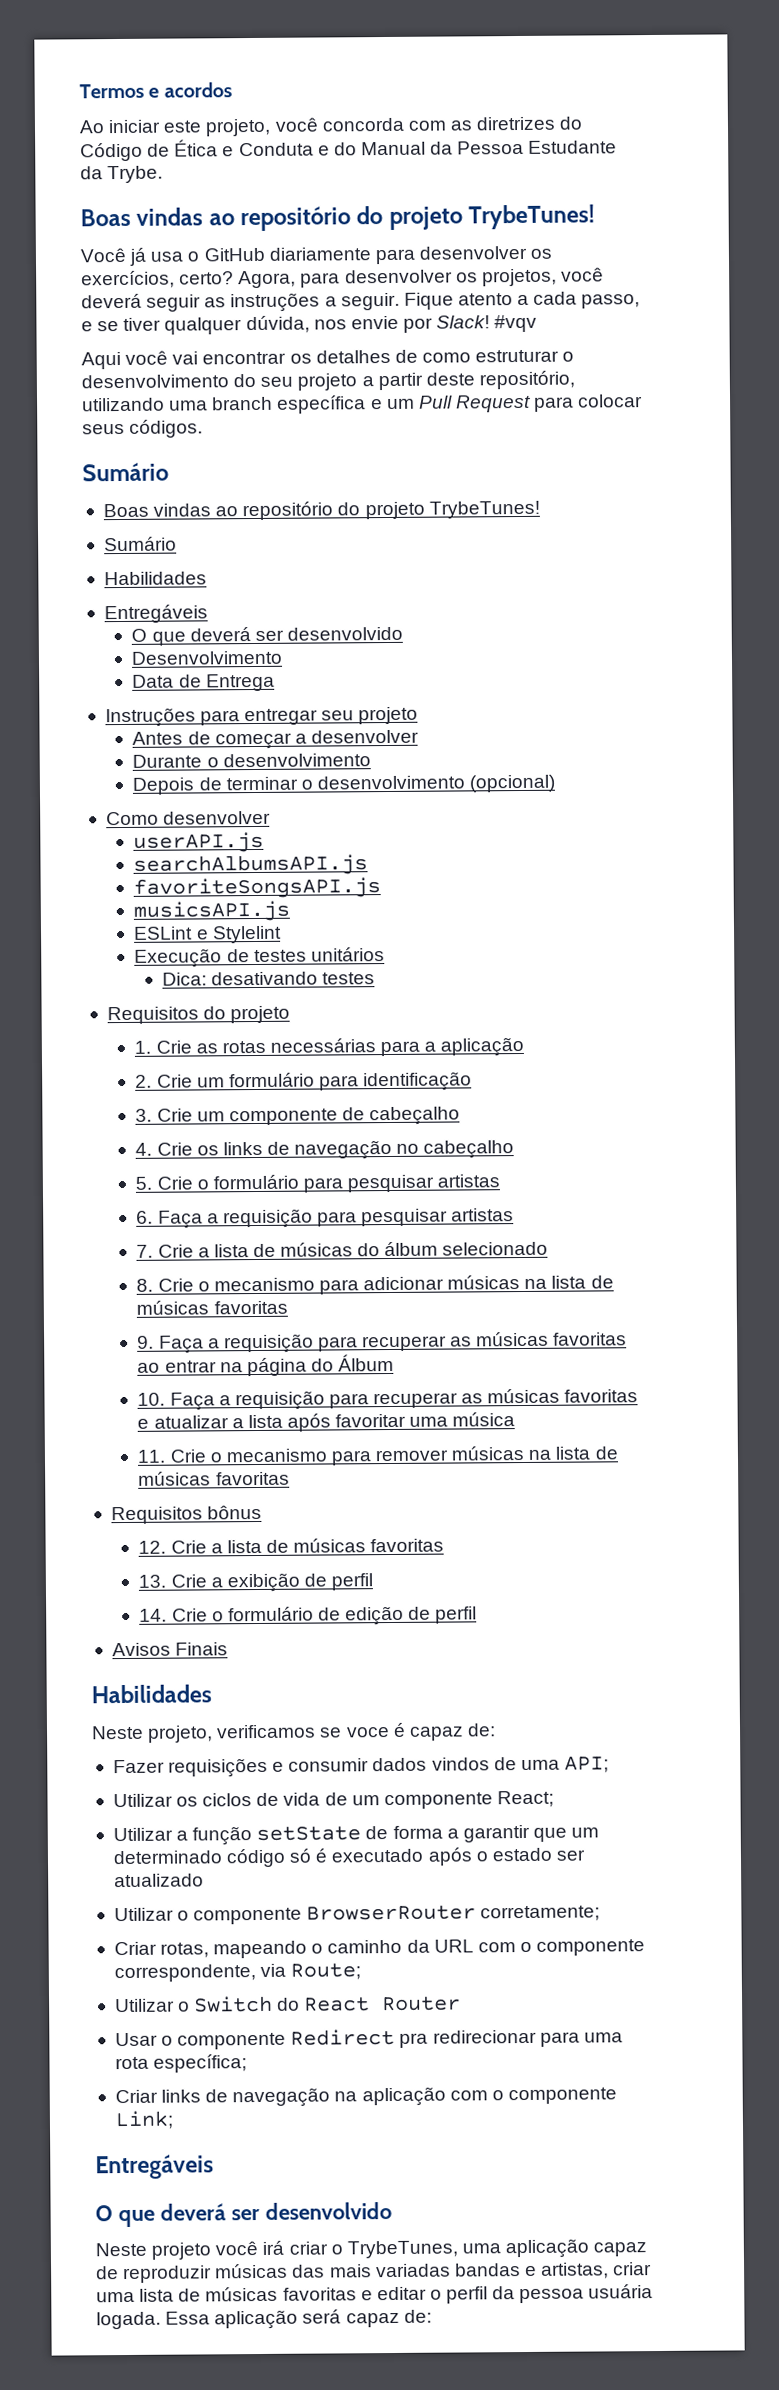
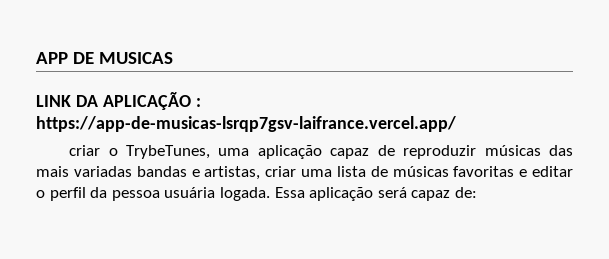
- Termos e acordos
- Ao iniciar este projeto, você concorda com as diretrizes do Código de Ética e Conduta e do Manual da Pessoa Estudante da Trybe.
- Boas vindas ao repositório do projeto TrybeTunes!
- Você já usa o GitHub diariamente para desenvolver os exercícios, certo? Agora, para desenvolver os projetos, você deverá seguir as instruções a seguir. Fique atento a cada passo, e se tiver qualquer dúvida, nos envie por Slack! #vqv
- Aqui você vai encontrar os detalhes de como estruturar o desenvolvimento do seu projeto a partir deste repositório, utilizando uma branch específica e um Pull Request para colocar seus códigos.
- Sumário
- Boas vindas ao repositório do projeto TrybeTunes!
- Sumário
- Habilidades
- Entregáveis
- O que deverá ser desenvolvido
- Desenvolvimento
- Data de Entrega
- Instruções para entregar seu projeto
- Antes de começar a desenvolver
- Durante o desenvolvimento
- Depois de terminar o desenvolvimento (opcional)
- Como desenvolver
- userAPI.js
- searchAlbumsAPI.js
- favoriteSongsAPI.js
- musicsAPI.js
- ESLint e Stylelint
- Execução de testes unitários
- Dica: desativando testes
- Requisitos do projeto
- 1. Crie as rotas necessárias para a aplicação
- 2. Crie um formulário para identificação
- 3. Crie um componente de cabeçalho
- 4. Crie os links de navegação no cabeçalho
- 5. Crie o formulário para pesquisar artistas
- 6. Faça a requisição para pesquisar artistas
- 7. Crie a lista de músicas do álbum selecionado
- 8. Crie o mecanismo para adicionar músicas na lista de músicas favoritas
- 9. Faça a requisição para recuperar as músicas favoritas ao entrar na página do Álbum
- 10. Faça a requisição para recuperar as músicas favoritas e atualizar a lista após favoritar uma música
- 11. Crie o mecanismo para remover músicas na lista de músicas favoritas
- Requisitos bônus
- 12. Crie a lista de músicas favoritas
- 13. Crie a exibição de perfil
- 14. Crie o formulário de edição de perfil
- Avisos Finais
- Habilidades
- Neste projeto, verificamos se voce é capaz de:
- Fazer requisições e consumir dados vindos de uma API;
- Utilizar os ciclos de vida de um componente React;
- Utilizar a função setState de forma a garantir que um determinado código só é executado após o estado ser atualizado
- Utilizar o componente BrowserRouter corretamente;
- Criar rotas, mapeando o caminho da URL com o componente correspondente, via Route;
- Utilizar o Switch do React Router
- Usar o componente Redirect pra redirecionar para uma rota específica;
- Criar links de navegação na aplicação com o componente Link;
- Entregáveis
- O que deverá ser desenvolvido
- Neste projeto você irá criar o TrybeTunes, uma aplicação capaz de reproduzir músicas das mais variadas bandas e artistas, criar uma lista de músicas favoritas e editar o perfil da pessoa usuária logada.
+ APP DE MUSICAS
+ LINK DA APLICAÇÃO : https://app-de-musicas-lsrqp7gsv-laifrance.vercel.app/
+ criar o TrybeTunes, uma aplicação capaz de reproduzir músicas das mais variadas bandas e artistas, criar uma lista de músicas favoritas e editar o perfil da pessoa usuária logada.

